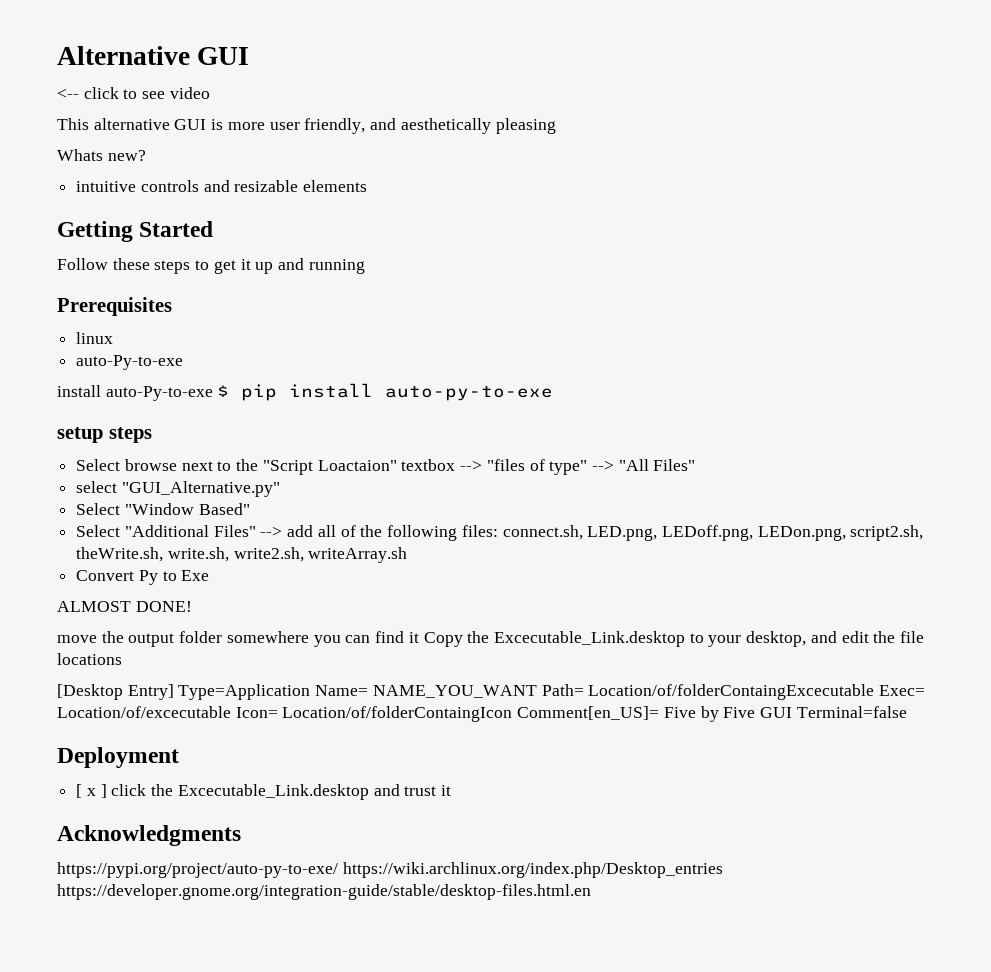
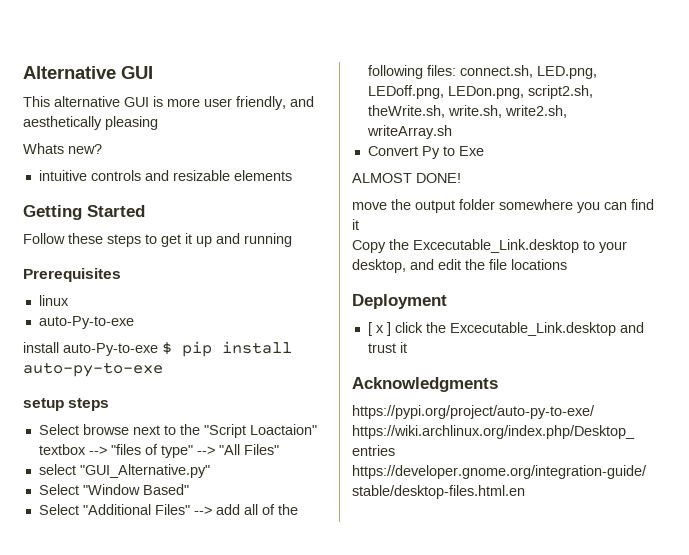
- <-- click to see video
- move the output folder somewhere you can find it Copy the Excecutable_Link.desktop to your desktop, and edit the file locations
+ move the output folder somewhere you can find it
+ Copy the Excecutable_Link.desktop to your desktop, and edit the file locations
- [Desktop Entry] Type=Application Name= NAME_YOU_WANT Path= Location/of/folderContaingExcecutable Exec= Location/of/excecutable Icon= Location/of/folderContaingIcon Comment[en_US]= Five by Five GUI Terminal=false

